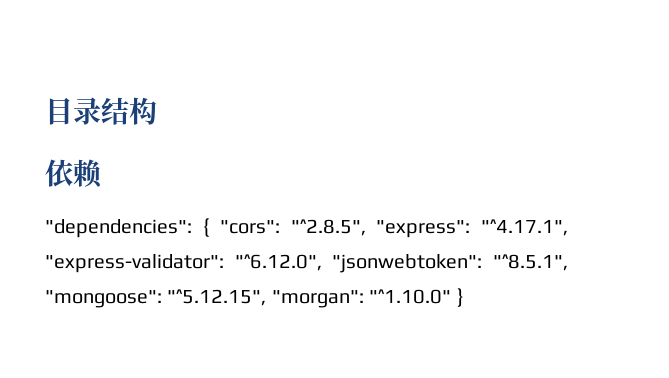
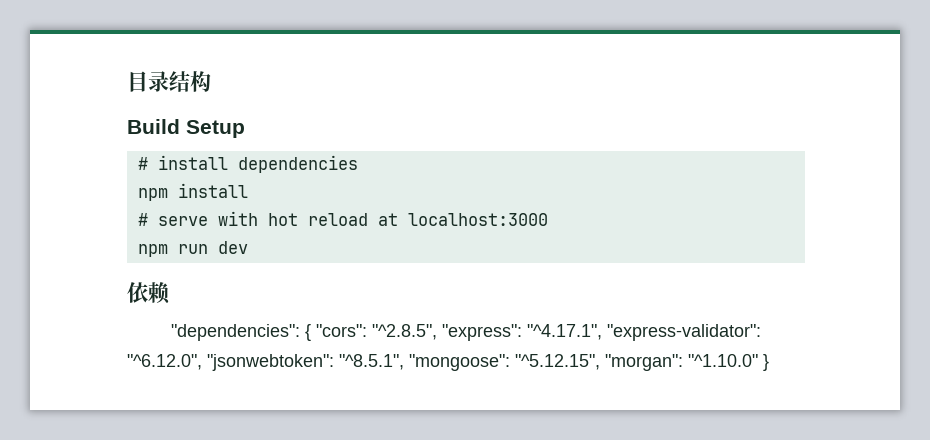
+ Build Setup
+ # install dependencies
+ npm install
+ # serve with hot reload at localhost:3000
+ npm run dev

